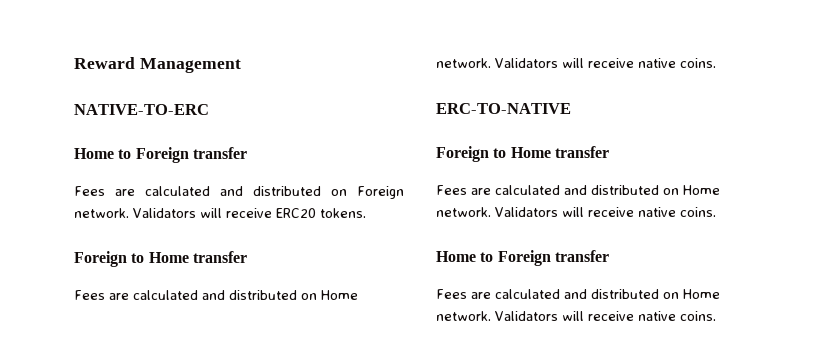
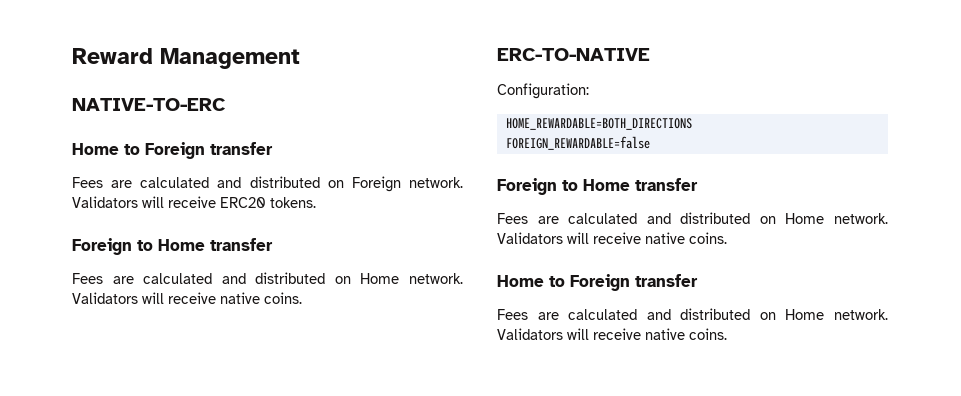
+ Configuration:
+ HOME_REWARDABLE=BOTH_DIRECTIONS
+ FOREIGN_REWARDABLE=false

